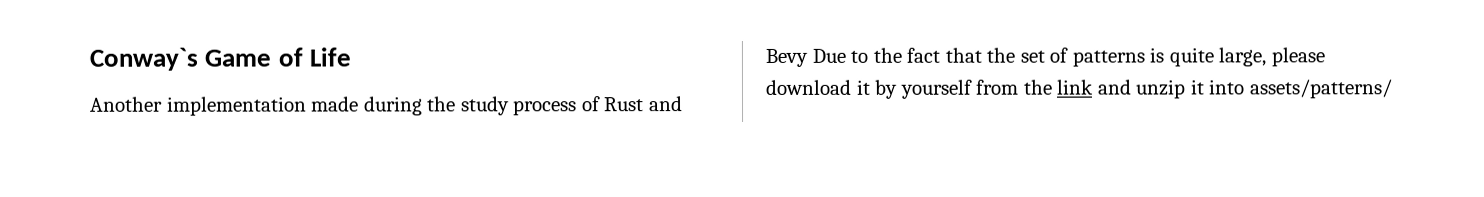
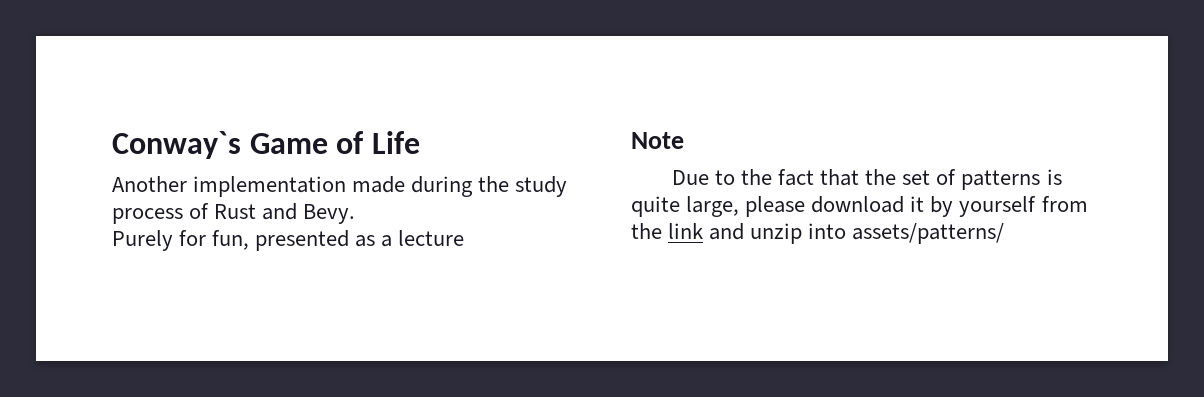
- Another implementation made during the study process of Rust and Bevy Due to the fact that the set of patterns is quite large, please download it by yourself from the link and unzip it into assets/patterns/
+ Another implementation made during the study process of Rust and Bevy.
+ Purely for fun, presented as a lecture
+ Note
+ Due to the fact that the set of patterns is quite large, please download it by yourself from the link and unzip into assets/patterns/

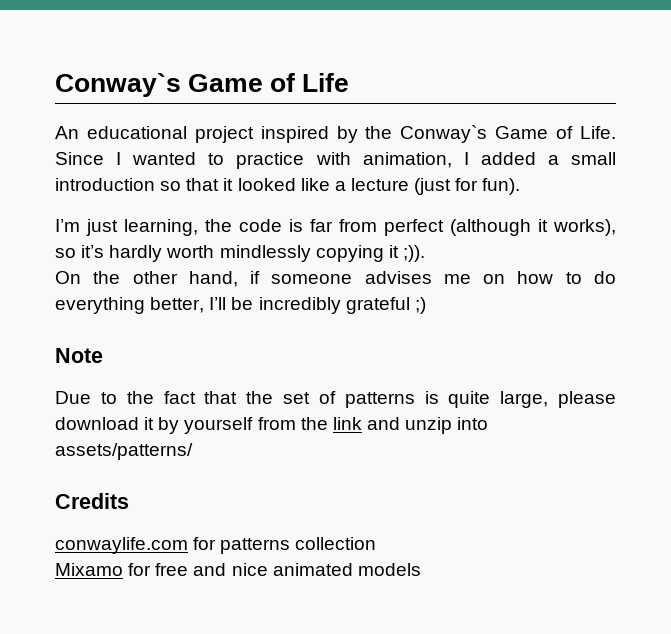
- Another implementation made during the study process of Rust and Bevy.
- Purely for fun, presented as a lecture
+ An educational project inspired by the Conway`s Game of Life. Since I wanted to practice with animation, I added a small introduction so that it looked like a lecture (just for fun).
+ I’m just learning, the code is far from perfect (although it works), so it’s hardly worth mindlessly copying it ;)).
+ On the other hand, if someone advises me on how to do everything better, I’ll be incredibly grateful ;)
+ Credits
+ conwaylife.com for patterns collection
+ Mixamo for free and nice animated models

